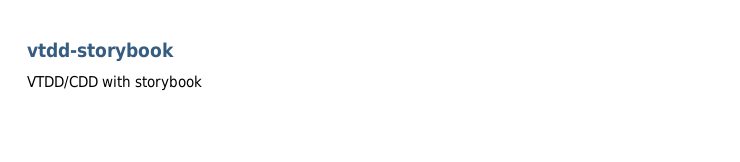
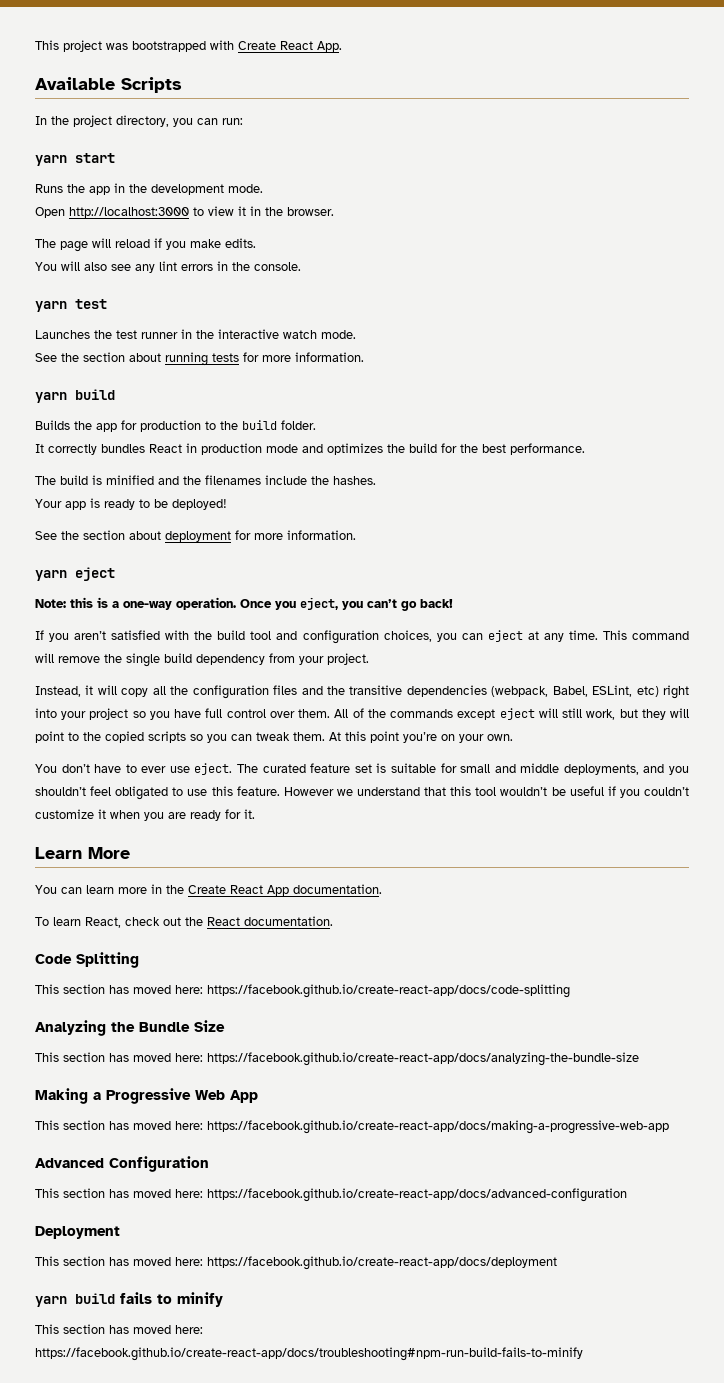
- vtdd-storybook
- VTDD/CDD with storybook
+ This project was bootstrapped with Create React App.
+ Available Scripts
+ In the project directory, you can run:
+ yarn start
+ Runs the app in the development mode.
+ Open http://localhost:3000 to view it in the browser.
+ The page will reload if you make edits.
+ You will also see any lint errors in the console.
+ yarn test
+ Launches the test runner in the interactive watch mode.
+ See the section about running tests for more information.
+ yarn build
+ Builds the app for production to the build folder.
+ It correctly bundles React in production mode and optimizes the build for the best performance.
+ The build is minified and the filenames include the hashes.
+ Your app is ready to be deployed!
+ See the section about deployment for more information.
+ yarn eject
+ Note: this is a one-way operation. Once you eject, you can’t go back!
+ If you aren’t satisfied with the build tool and configuration choices, you can eject at any time. This command will remove the single build dependency from your project.
+ Instead, it will copy all the configuration files and the transitive dependencies (webpack, Babel, ESLint, etc) right into your project so you have full control over them. All of the commands except eject will still work, but they will point to the copied scripts so you can tweak them. At this point you’re on your own.
+ You don’t have to ever use eject. The curated feature set is suitable for small and middle deployments, and you shouldn’t feel obligated to use this feature. However we understand that this tool wouldn’t be useful if you couldn’t customize it when you are ready for it.
+ Learn More
+ You can learn more in the Create React App documentation.
+ To learn React, check out the React documentation.
+ Code Splitting
+ This section has moved here: https://facebook.github.io/create-react-app/docs/code-splitting
+ Analyzing the Bundle Size
+ This section has moved here: https://facebook.github.io/create-react-app/docs/analyzing-the-bundle-size
+ Making a Progressive Web App
+ This section has moved here: https://facebook.github.io/create-react-app/docs/making-a-progressive-web-app
+ Advanced Configuration
+ This section has moved here: https://facebook.github.io/create-react-app/docs/advanced-configuration
+ Deployment
+ This section has moved here: https://facebook.github.io/create-react-app/docs/deployment
+ yarn build fails to minify
+ This section has moved here: https://facebook.github.io/create-react-app/docs/troubleshooting#npm-run-build-fails-to-minify

